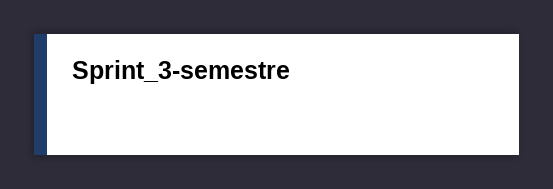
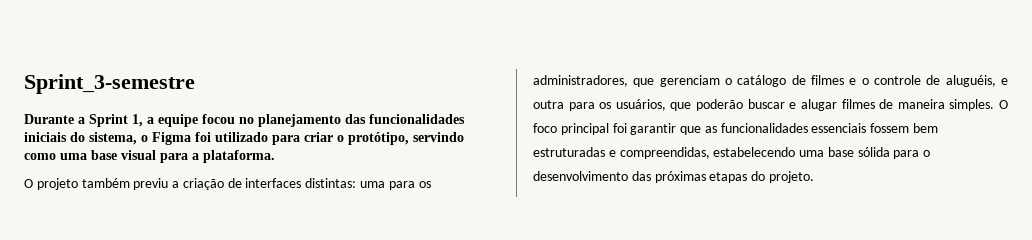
+ Durante a Sprint 1, a equipe focou no planejamento das funcionalidades iniciais do sistema, o Figma foi utilizado para criar o protótipo, servindo como uma base visual para a plataforma.
+ O projeto também previu a criação de interfaces distintas: uma para os administradores, que gerenciam o catálogo de filmes e o controle de aluguéis, e outra para os usuários, que poderão buscar e alugar filmes de maneira simples. O foco principal foi garantir que as funcionalidades essenciais fossem bem estruturadas e compreendidas, estabelecendo uma base sólida para o desenvolvimento das próximas etapas do projeto.

